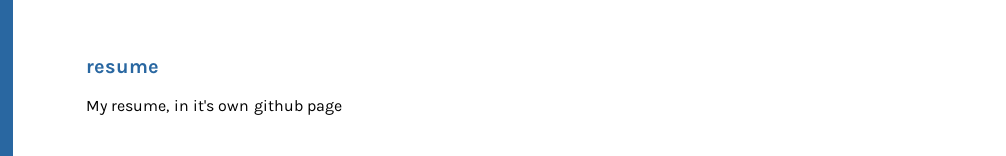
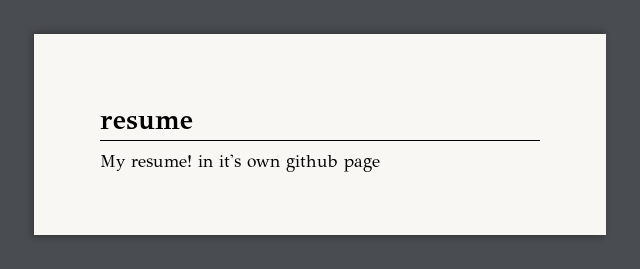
- My resume, in it's own github page
+ My resume! in it's own github page

